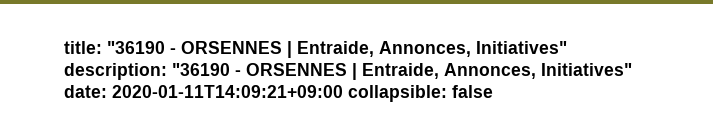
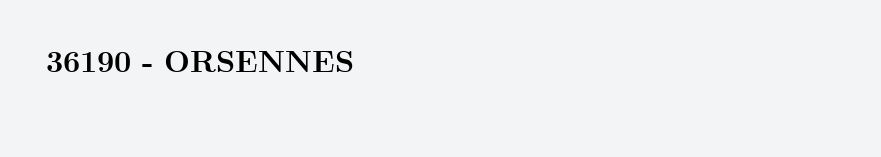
- title: "36190 - ORSENNES | Entraide, Annonces, Initiatives" description: "36190 - ORSENNES | Entraide, Annonces, Initiatives" date: 2020-01-11T14:09:21+09:00 collapsible: false
+ 36190 - ORSENNES

